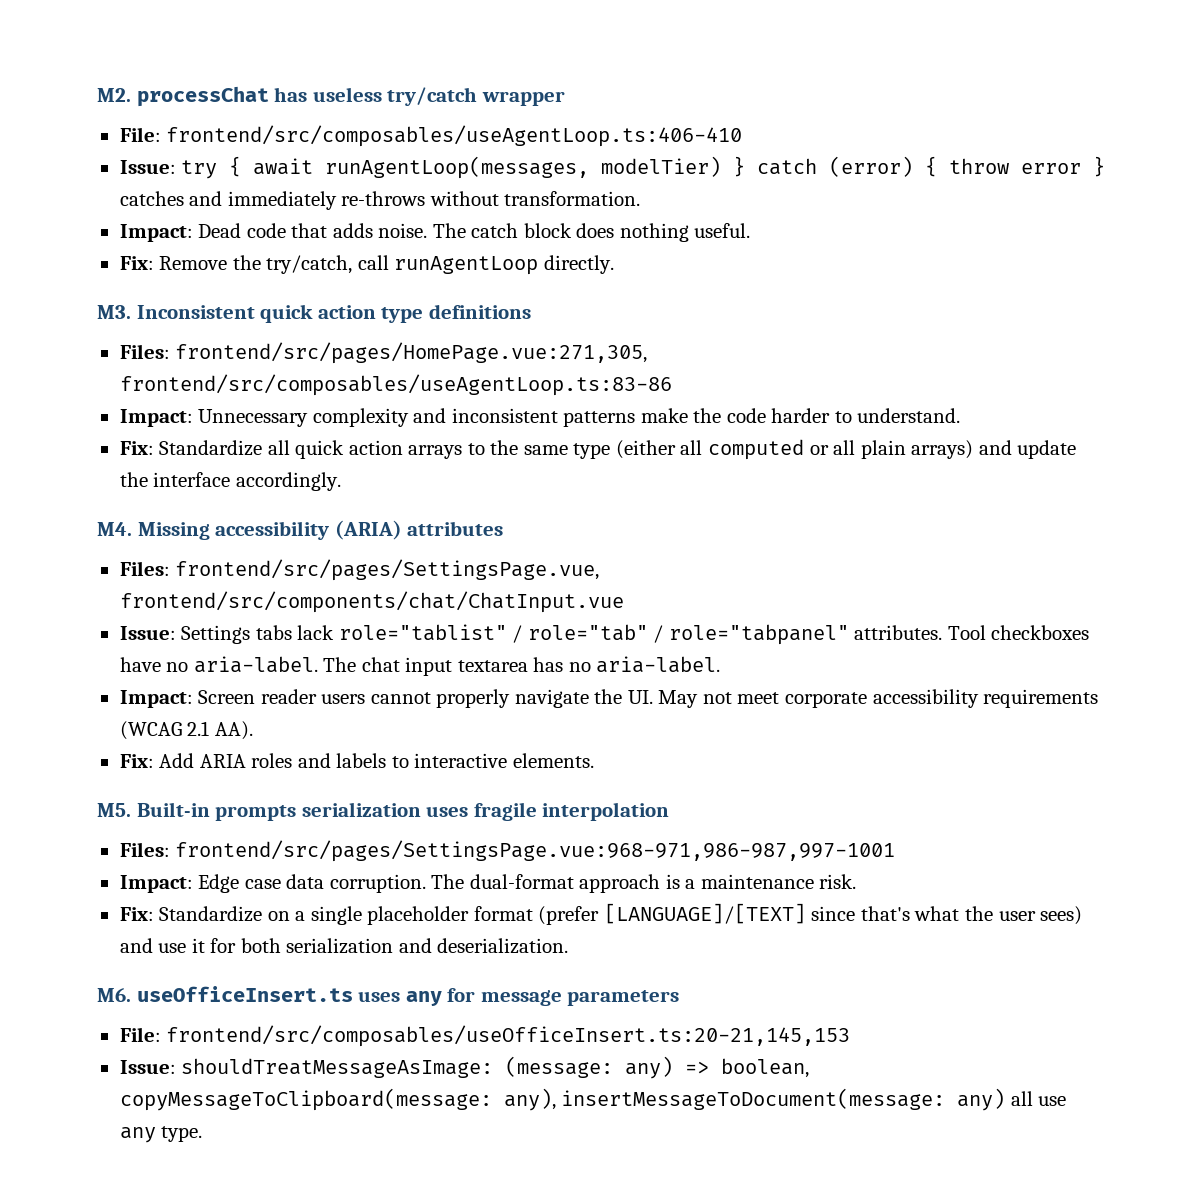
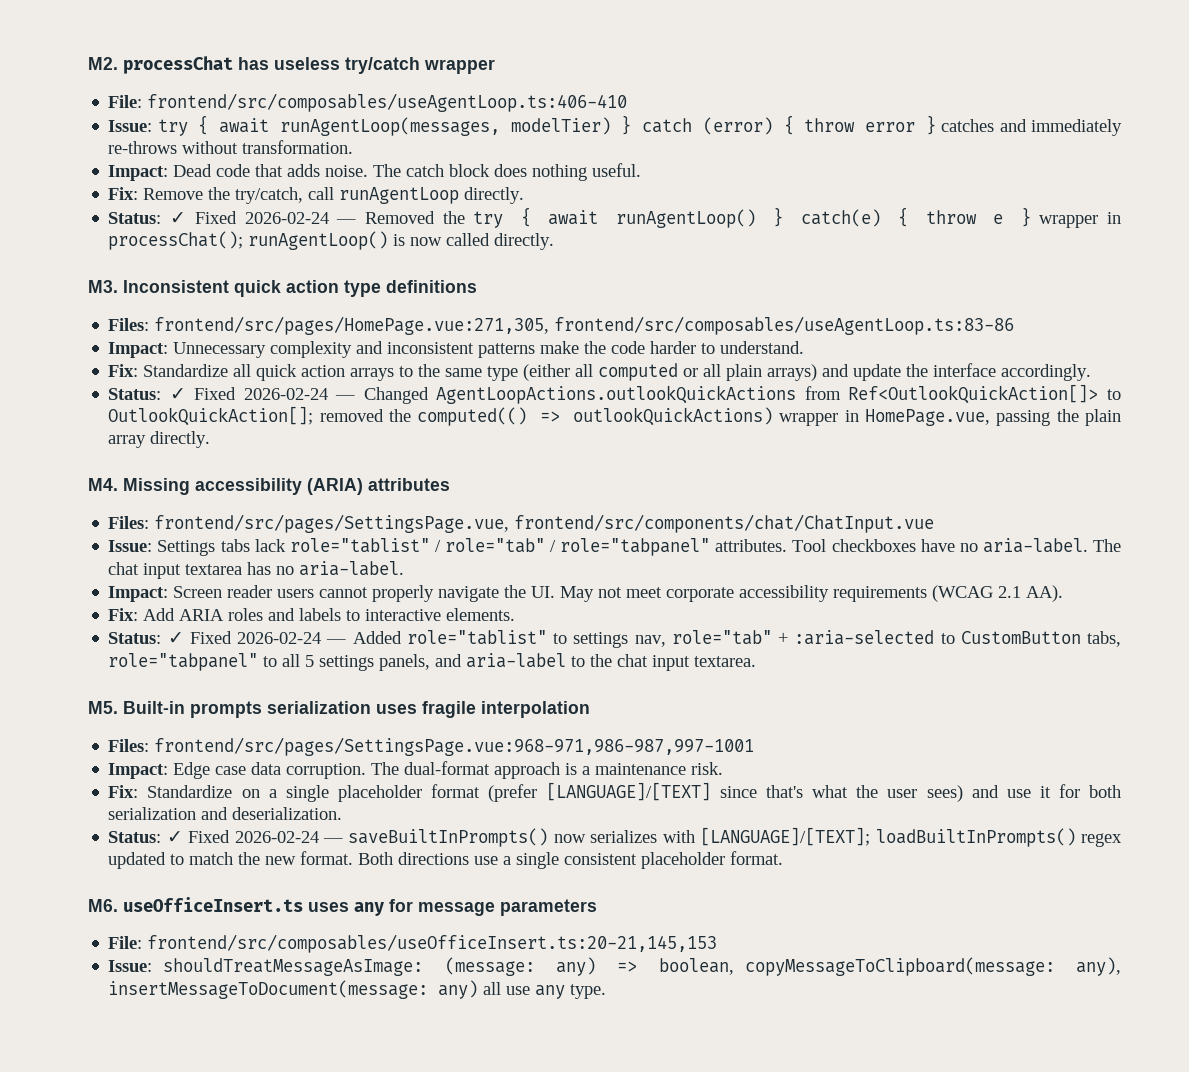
+ Status: ✓ Fixed 2026-02-24 — Removed the try { await runAgentLoop() } catch(e) { throw e } wrapper in processChat(); runAgentLoop() is now called directly.
+ Status: ✓ Fixed 2026-02-24 — Changed AgentLoopActions.outlookQuickActions from Ref<OutlookQuickAction[]> to OutlookQuickAction[]; removed the computed(() => outlookQuickActions) wrapper in HomePage.vue, passing the plain array directly.
+ Status: ✓ Fixed 2026-02-24 — Added role="tablist" to settings nav, role="tab" + :aria-selected to CustomButton tabs, role="tabpanel" to all 5 settings panels, and aria-label to the chat input textarea.
+ Status: ✓ Fixed 2026-02-24 — saveBuiltInPrompts() now serializes with [LANGUAGE]/[TEXT]; loadBuiltInPrompts() regex updated to match the new format. Both directions use a single consistent placeholder format.

